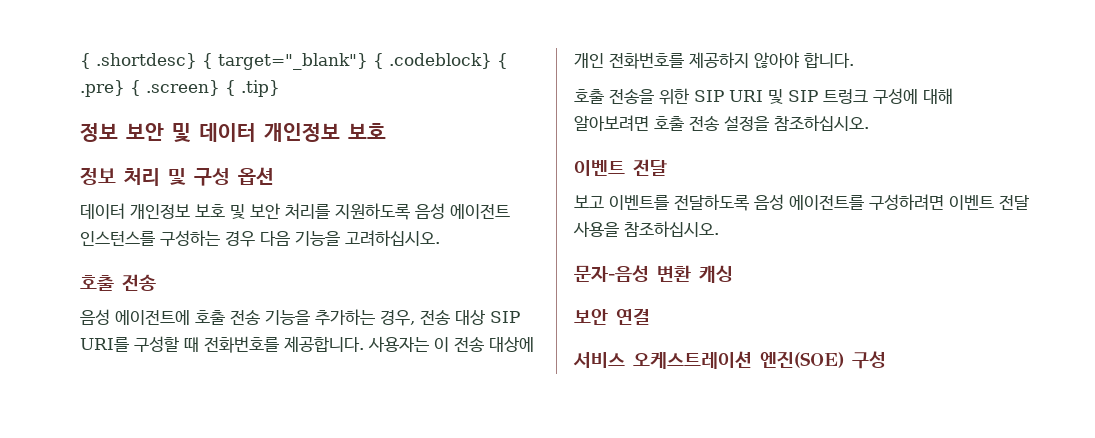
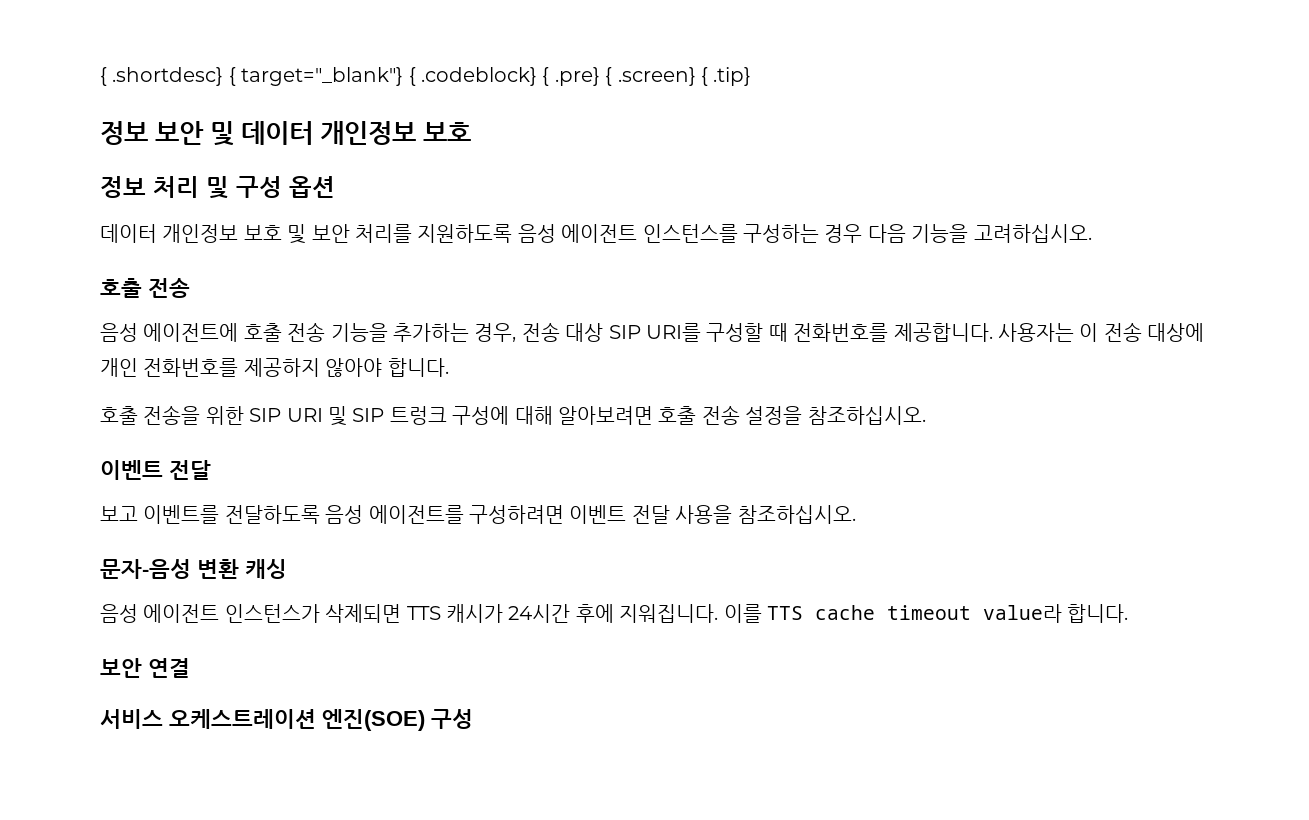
+ 음성 에이전트 인스턴스가 삭제되면 TTS 캐시가 24시간 후에 지워집니다. 이를 TTS cache timeout value라 합니다.

